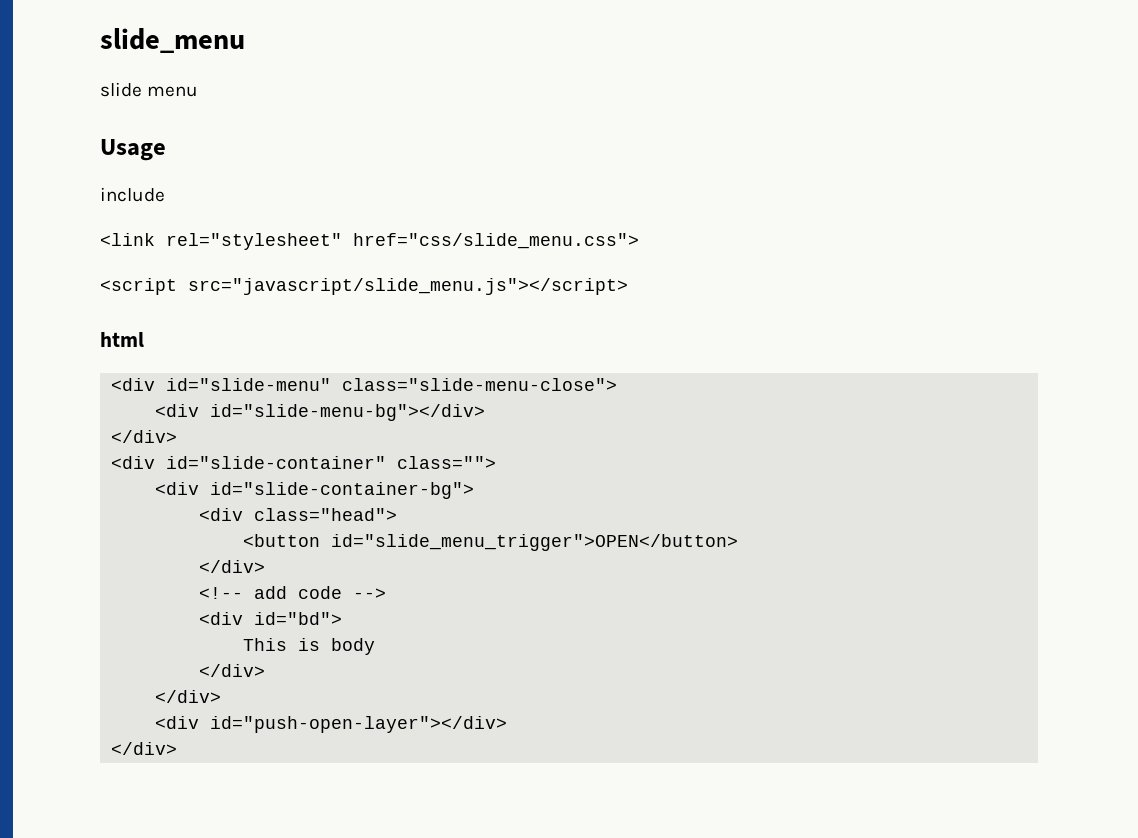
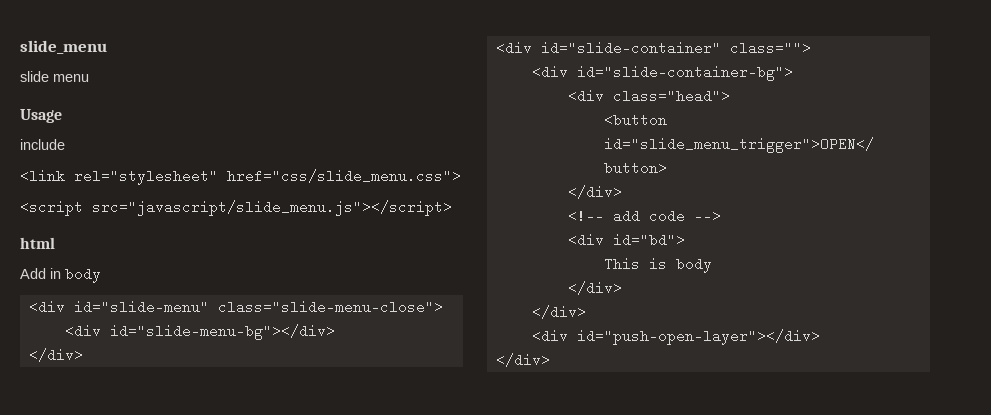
+ Add in body

